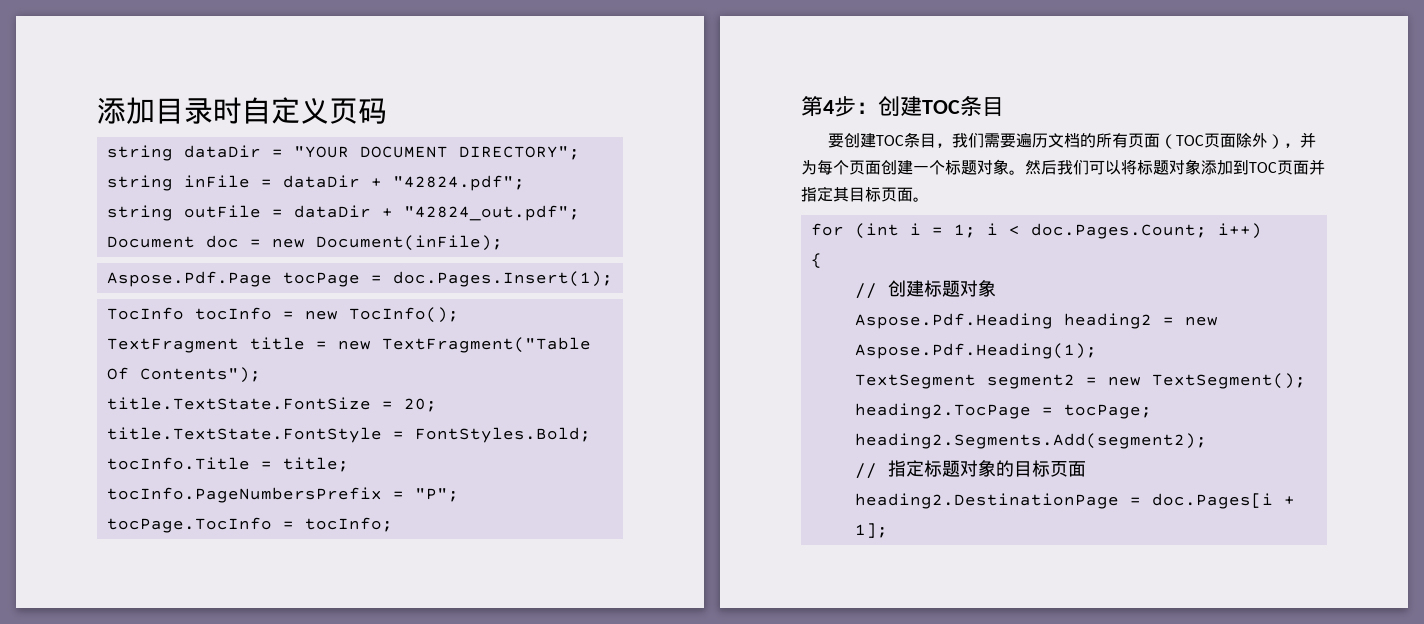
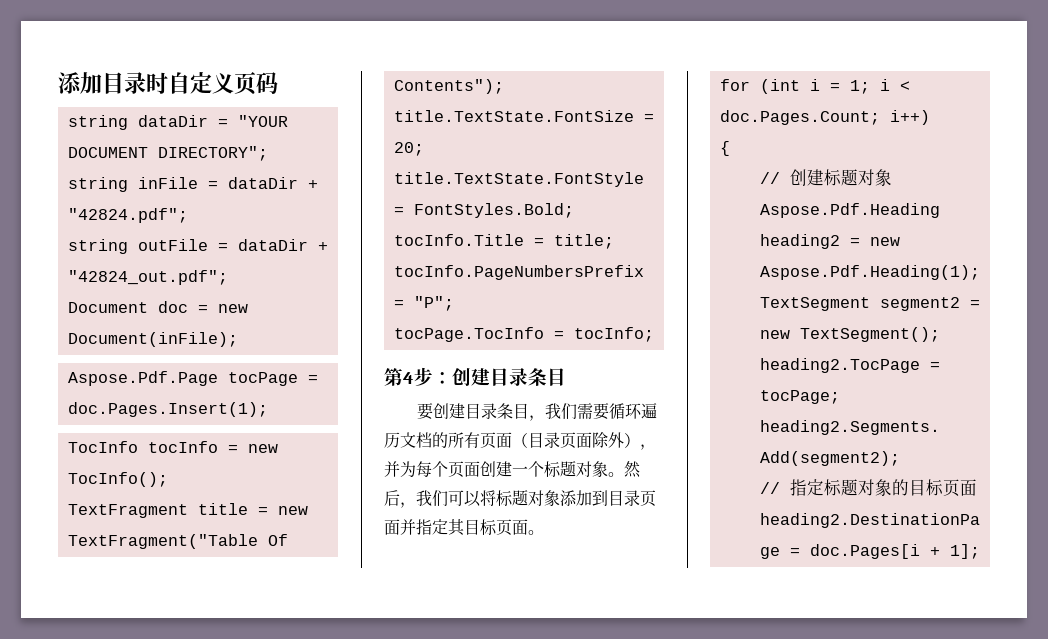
- 第4步：创建TOC条目
+ 第4步：创建目录条目
- 要创建TOC条目，我们需要遍历文档的所有页面（TOC页面除外），并为每个页面创建一个标题对象。
+ 要创建目录条目，我们需要循环遍历文档的所有页面（目录页面除外），并为每个页面创建一个标题对象。
- 然后我们可以将标题对象添加到TOC页面并指定其目标页面。
+ 然后，我们可以将标题对象添加到目录页面并指定其目标页面。

